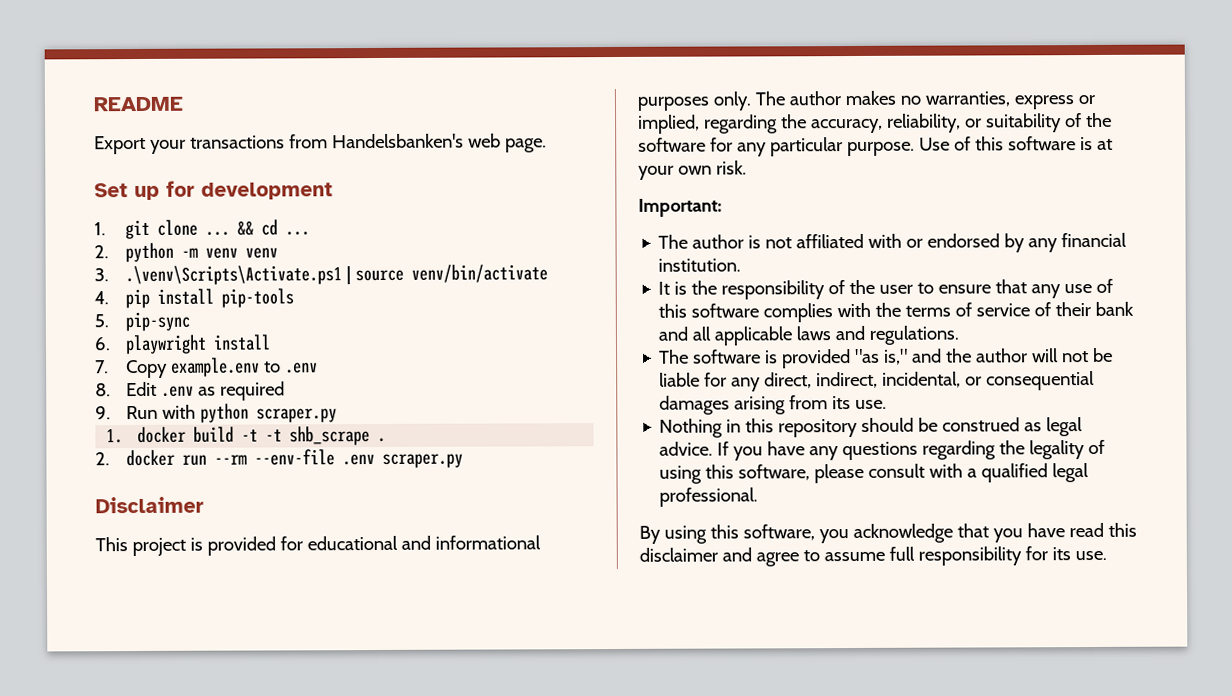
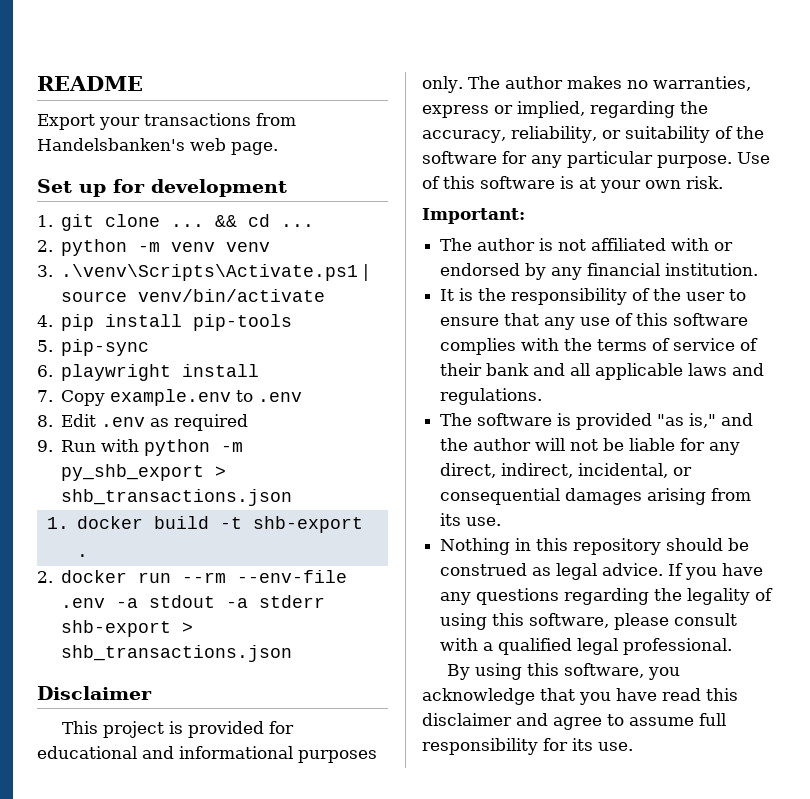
- 9. Run with python scraper.py
+ 9. Run with python -m py_shb_export > shb_transactions.json
- 1. docker build -t -t shb_scrape .
+ 1. docker build -t shb-export .
- 2. docker run --rm --env-file .env scraper.py
+ 2. docker run --rm --env-file .env -a stdout -a stderr shb-export > shb_transactions.json

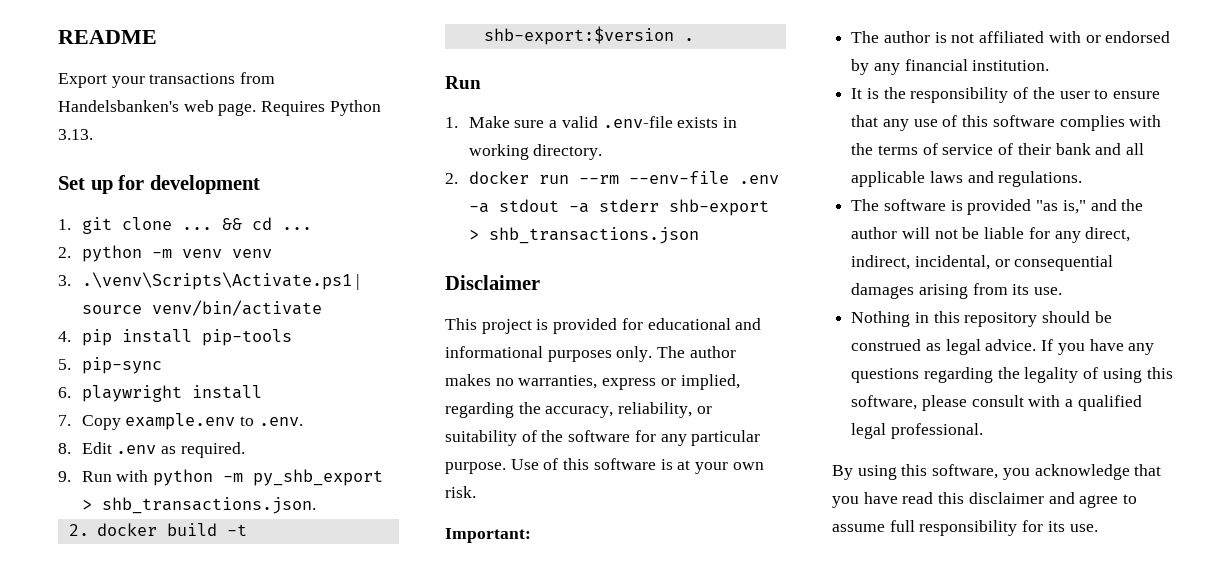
+ Requires Python 3.13.
- 7. Copy example.env to .env
+ 7. Copy example.env to .env.
- 8. Edit .env as required
+ 8. Edit .env as required.
- 9. Run with python -m py_shb_export > shb_transactions.json
- 1. docker build -t shb-export .
+ 9. Run with python -m py_shb_export > shb_transactions.json.
+ 2. docker build -t shb-export:$version .
+ Run
+ 1. Make sure a valid .env-file exists in working directory.

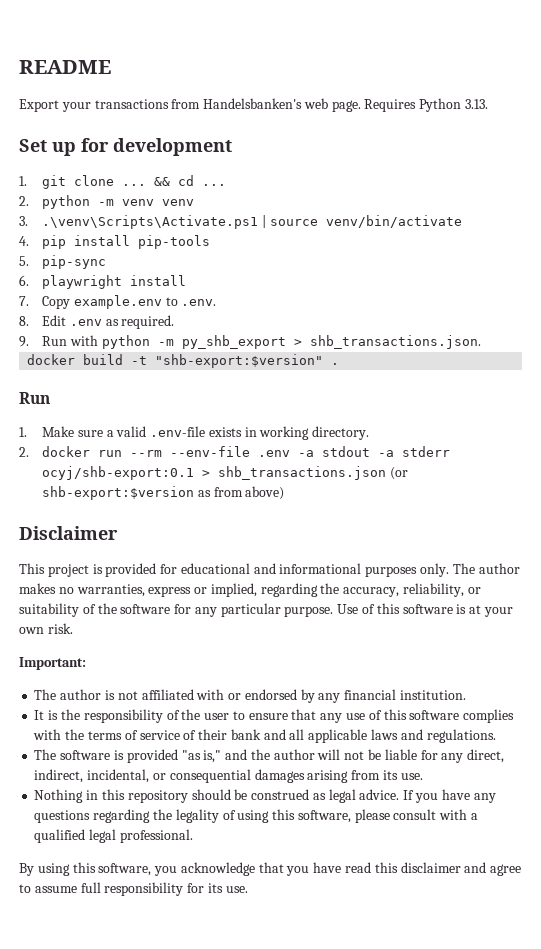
- 2. docker build -t shb-export:$version .
+ docker build -t "shb-export:$version" .
- 2. docker run --rm --env-file .env -a stdout -a stderr shb-export > shb_transactions.json
+ 2. docker run --rm --env-file .env -a stdout -a stderr ocyj/shb-export:0.1 > shb_transactions.json (or shb-export:$version as from above)

